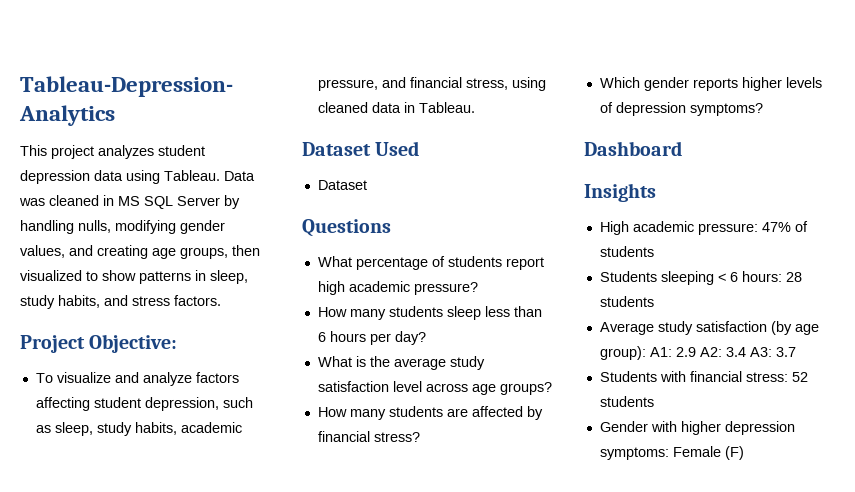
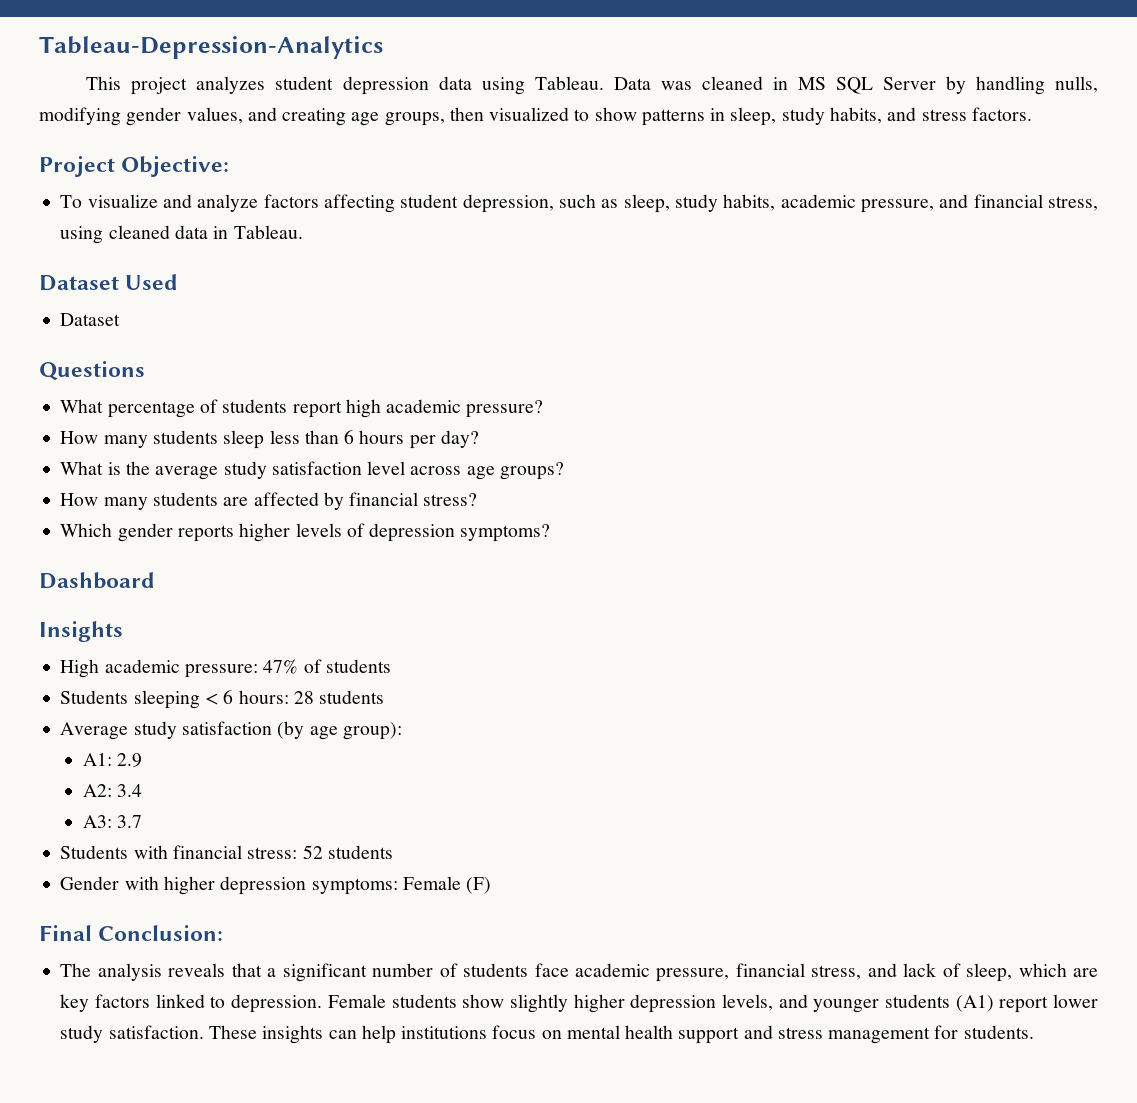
- Average study satisfaction (by age group): A1: 2.9 A2: 3.4 A3: 3.7
+ Average study satisfaction (by age group):
+ A1: 2.9
+ A2: 3.4
+ A3: 3.7
+ Final Conclusion:
+ The analysis reveals that a significant number of students face academic pressure, financial stress, and lack of sleep, which are key factors linked to depression. Female students show slightly higher depression levels, and younger students (A1) report lower study satisfaction. These insights can help institutions focus on mental health support and stress management for students.

